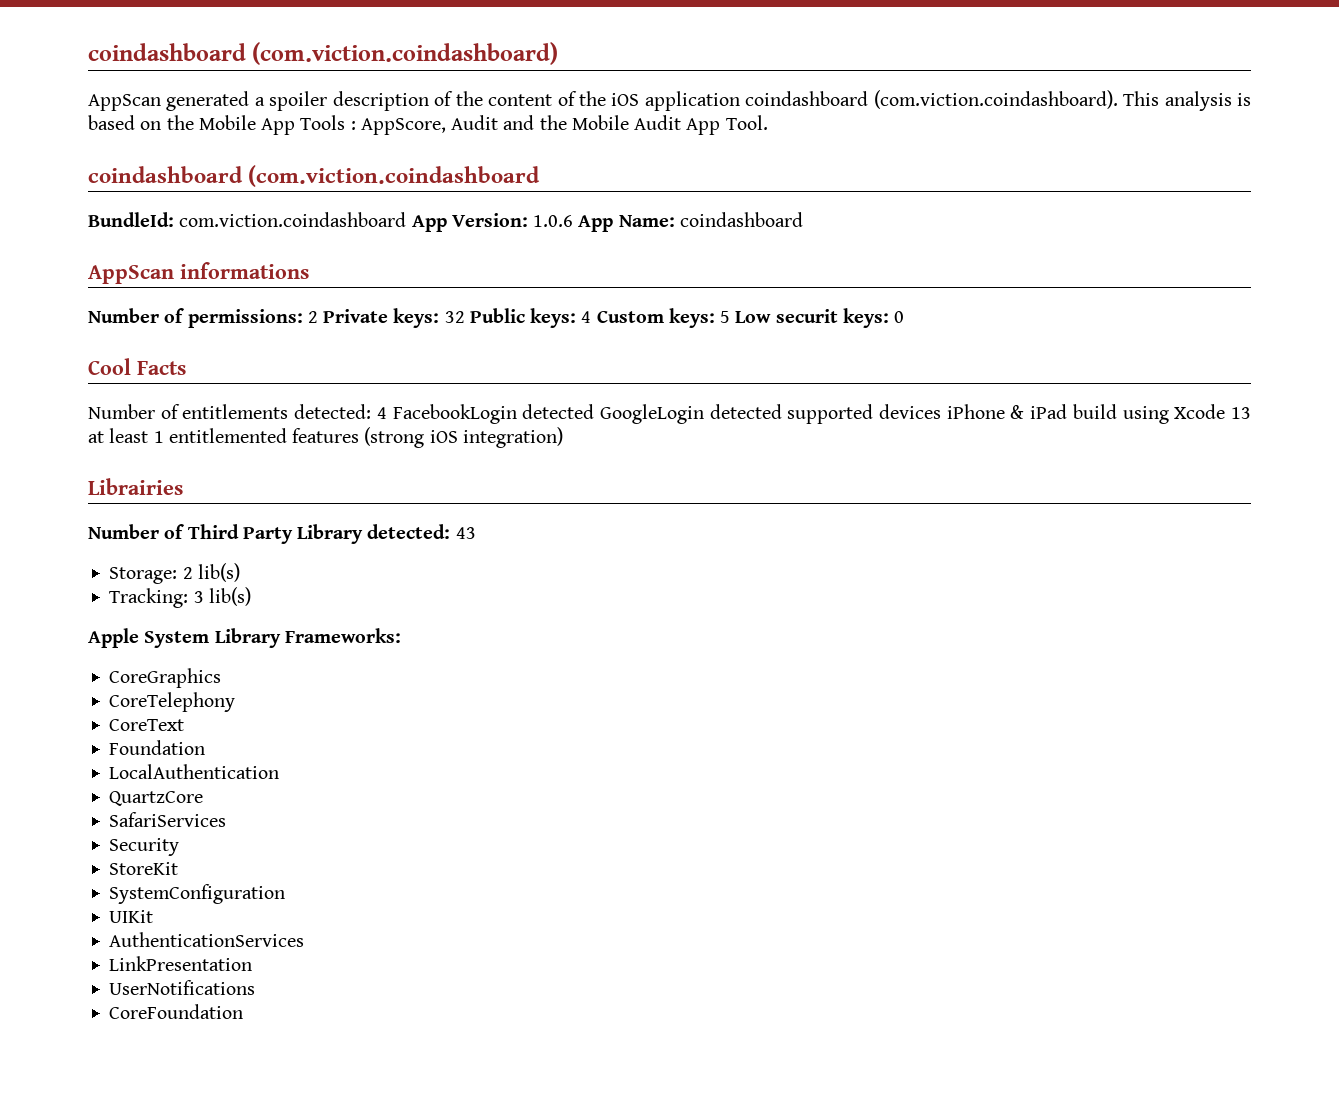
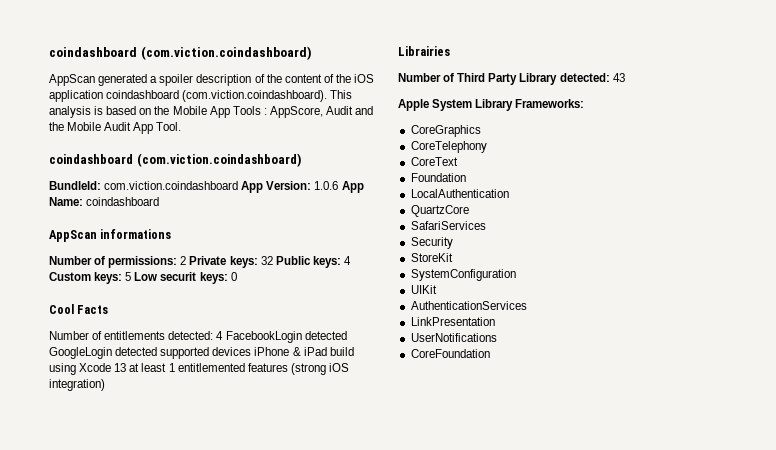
  AppScan generated a spoiler description of the content of the iOS application coindashboard (com.viction.coindashboard). This analysis is based on the Mobile App Tools : AppScore, Audit and the Mobile Audit App Tool.
- coindashboard (com.viction.coindashboard
+ coindashboard (com.viction.coindashboard)
- Storage: 2 lib(s)
- Tracking: 3 lib(s)

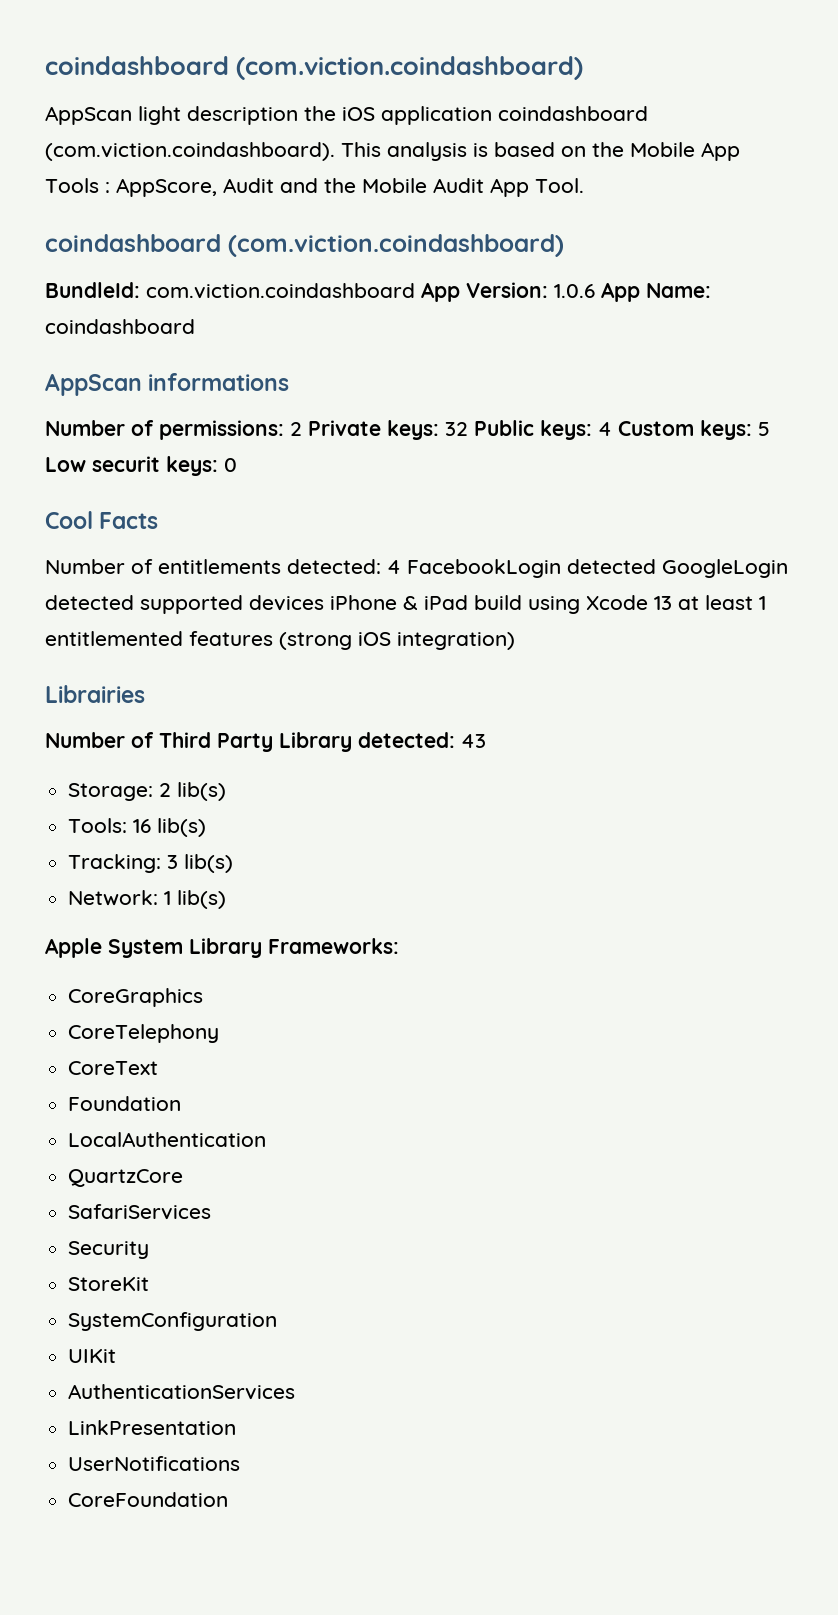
- AppScan generated a spoiler description of the content of the iOS application coindashboard (com.viction.coindashboard). This analysis is based on the Mobile App Tools : AppScore, Audit and the Mobile Audit App Tool.
+ AppScan light description the iOS application coindashboard (com.viction.coindashboard). This analysis is based on the Mobile App Tools : AppScore, Audit and the Mobile Audit App Tool.
+ Storage: 2 lib(s)
+ Tools: 16 lib(s)
+ Tracking: 3 lib(s)
+ Network: 1 lib(s)

